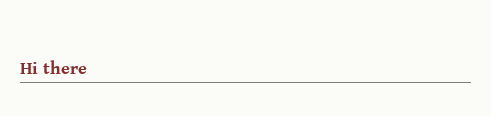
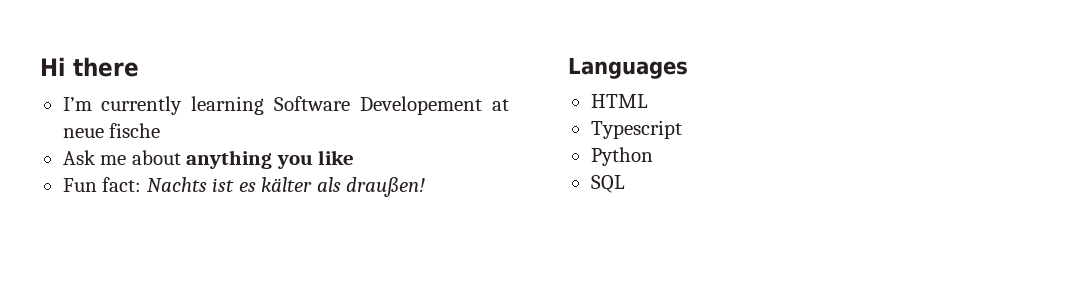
+ I’m currently learning Software Developement at neue fische
+ Ask me about anything you like
+ Fun fact: Nachts ist es kälter als draußen!
+ Languages
+ HTML
+ Typescript
+ Python
+ SQL

